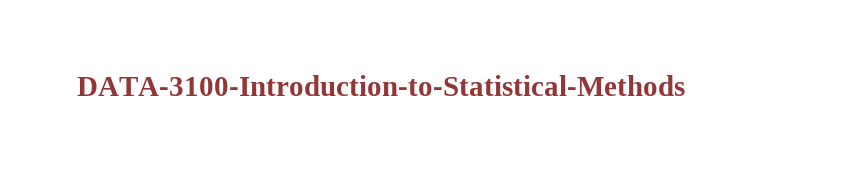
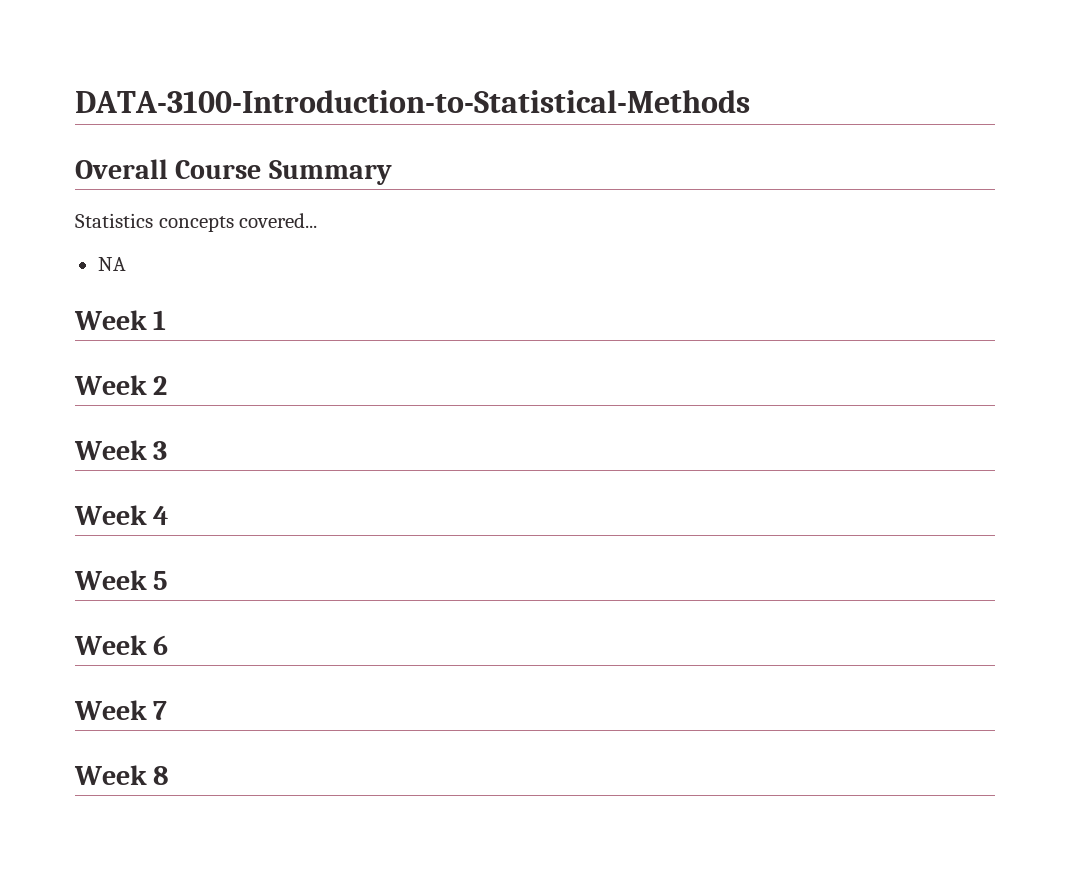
+ Overall Course Summary
+ Statistics concepts covered...
+ NA
+ Week 1
+ Week 2
+ Week 3
+ Week 4
+ Week 5
+ Week 6
+ Week 7
+ Week 8

